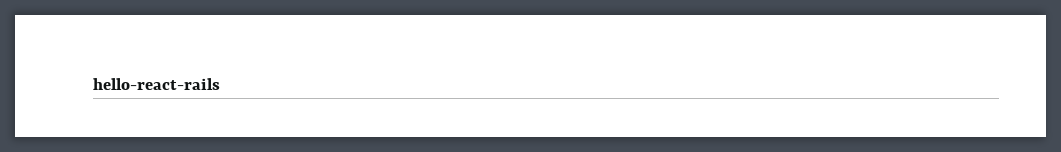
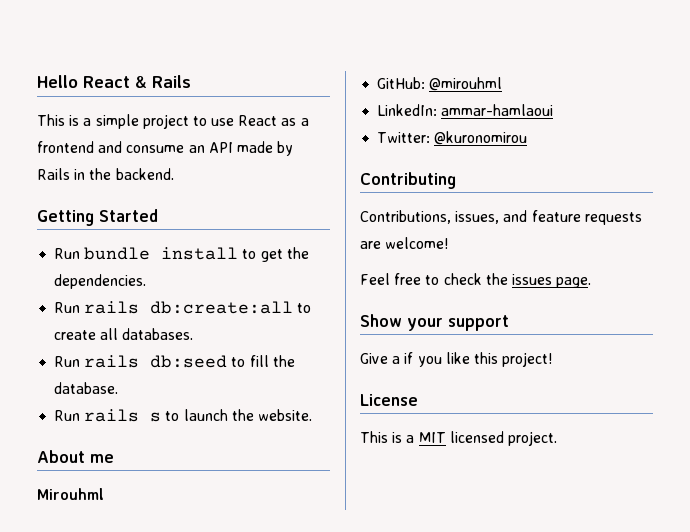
- hello-react-rails
+ Hello React & Rails
+ This is a simple project to use React as a frontend and consume an API made by Rails in the backend.
+ Getting Started
+ Run bundle install to get the dependencies.
+ Run rails db:create:all to create all databases.
+ Run rails db:seed to fill the database.
+ Run rails s to launch the website.
+ About me
+ Mirouhml
+ GitHub: @mirouhml
+ LinkedIn: ammar-hamlaoui
+ Twitter: @kuronomirou
+ Contributing
+ Contributions, issues, and feature requests are welcome!
+ Feel free to check the issues page.
+ Show your support
+ Give a if you like this project!
+ License
+ This is a MIT licensed project.

